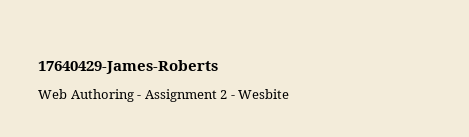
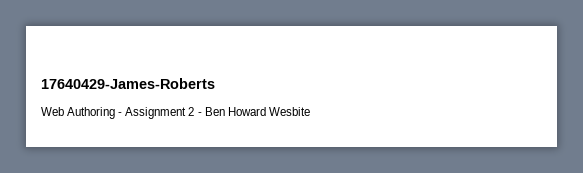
- Web Authoring - Assignment 2 - Wesbite
+ Web Authoring - Assignment 2 - Ben Howard Wesbite

